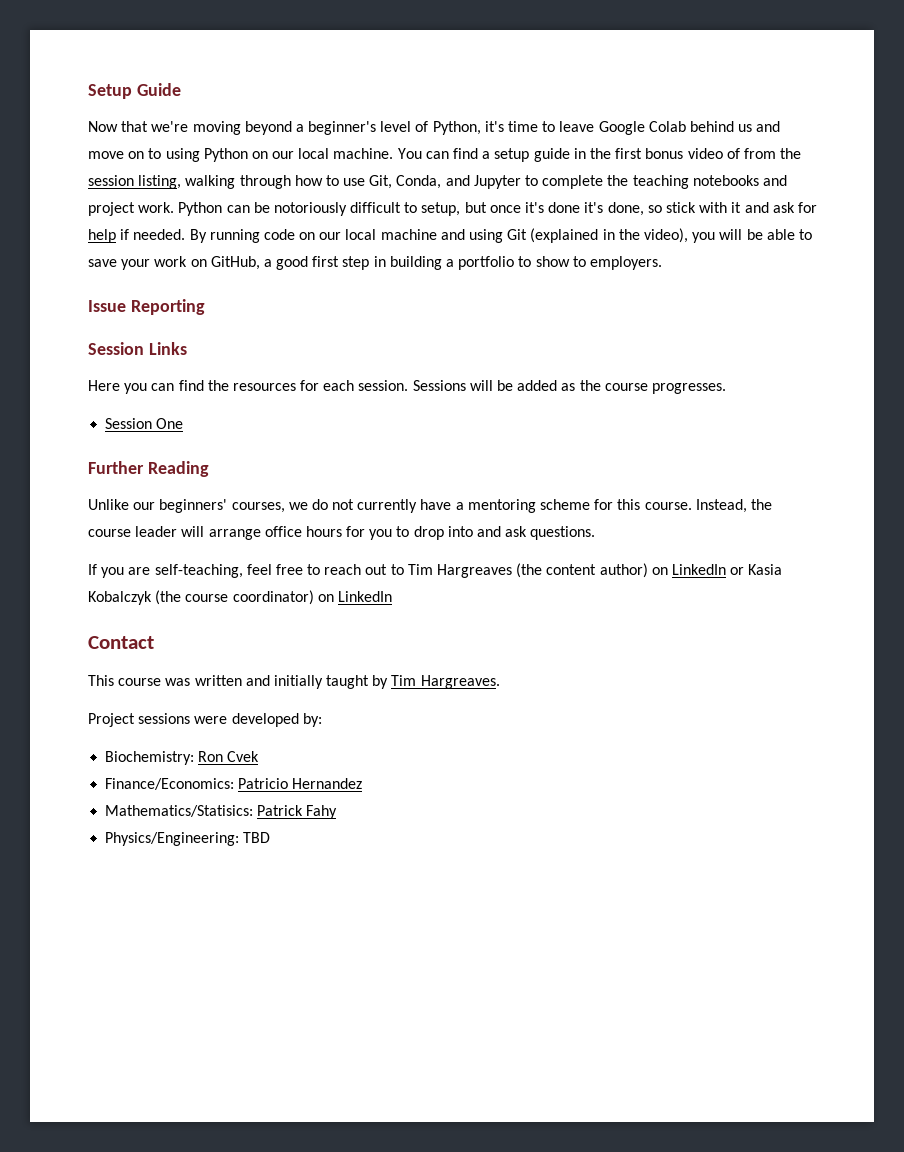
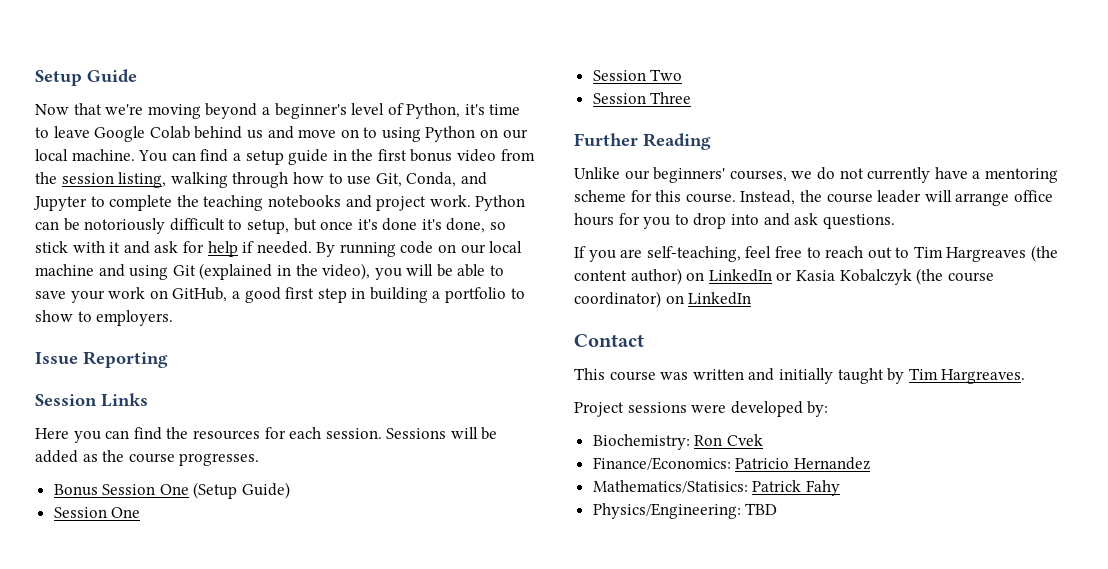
- You can find a setup guide in the first bonus video of from the session listing, walking through how to use Git, Conda, and Jupyter to complete the teaching notebooks and project work.
+ You can find a setup guide in the first bonus video from the session listing, walking through how to use Git, Conda, and Jupyter to complete the teaching notebooks and project work.
+ Bonus Session One (Setup Guide)
  Session One
+ Session Two
+ Session Three

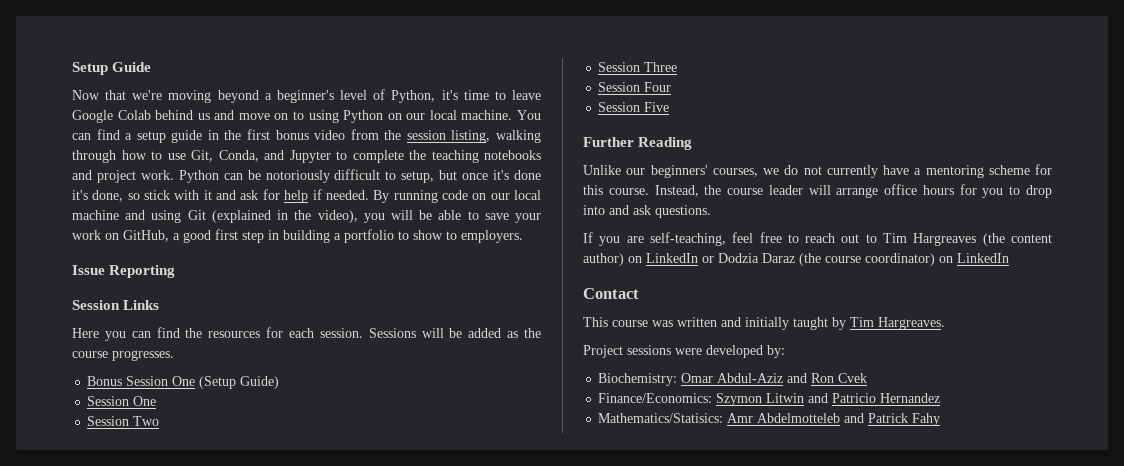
+ Session Four
+ Session Five
- If you are self-teaching, feel free to reach out to Tim Hargreaves (the content author) on LinkedIn or Kasia Kobalczyk (the course coordinator) on LinkedIn
+ If you are self-teaching, feel free to reach out to Tim Hargreaves (the content author) on LinkedIn or Dodzia Daraz (the course coordinator) on LinkedIn
- Biochemistry: Ron Cvek
+ Biochemistry: Omar Abdul-Aziz and Ron Cvek
- Finance/Economics: Patricio Hernandez
+ Finance/Economics: Szymon Litwin and Patricio Hernandez
- Mathematics/Statisics: Patrick Fahy
+ Mathematics/Statisics: Amr Abdelmotteleb and Patrick Fahy
- Physics/Engineering: TBD

